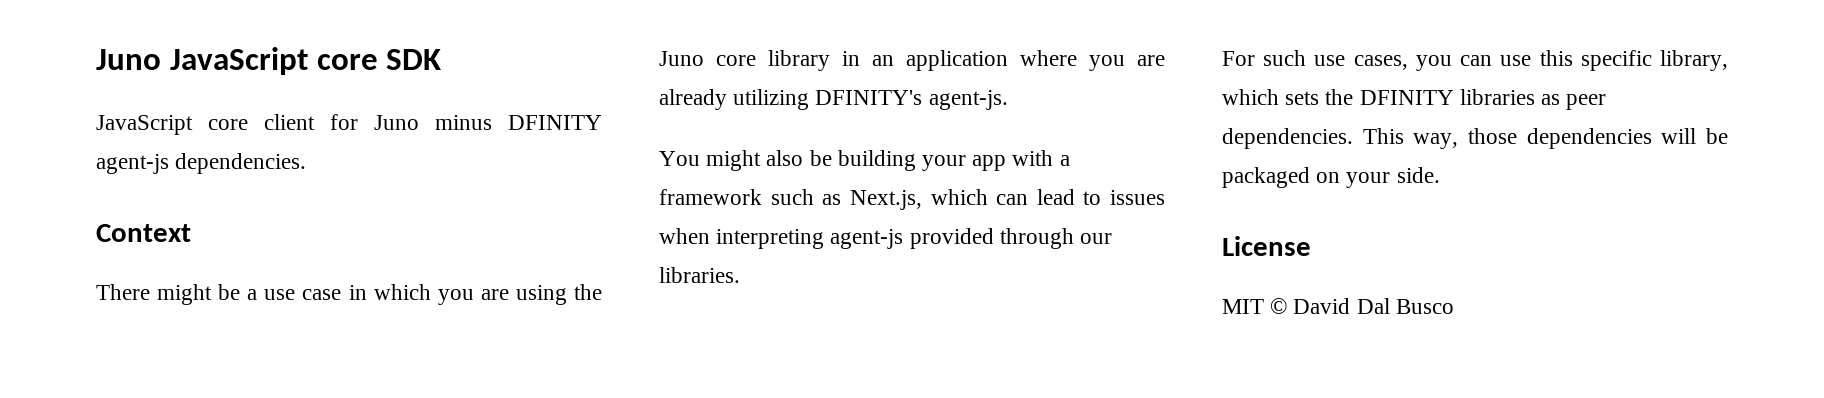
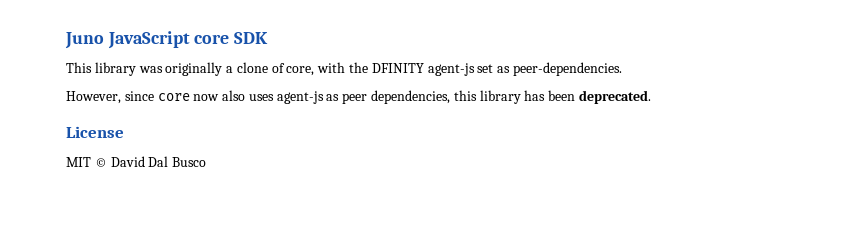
- JavaScript core client for Juno minus DFINITY agent-js dependencies.
- Context
- There might be a use case in which you are using the Juno core library in an application where you are already utilizing DFINITY's agent-js.
- You might also be building your app with a framework such as Next.js, which can lead to issues when interpreting agent-js provided through our libraries.
- For such use cases, you can use this specific library, which sets the DFINITY libraries as peer dependencies. This way, those dependencies will be packaged on your side.
+ This library was originally a clone of core, with the DFINITY agent-js set as peer-dependencies.
+ However, since core now also uses agent-js as peer dependencies, this library has been deprecated.

